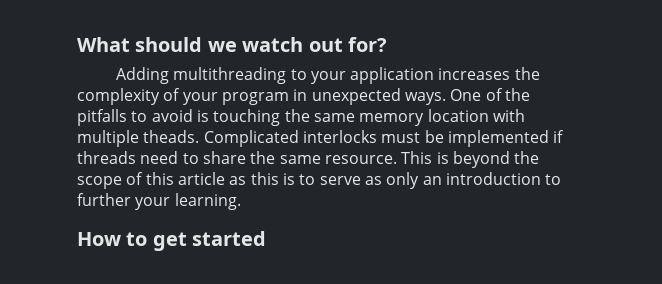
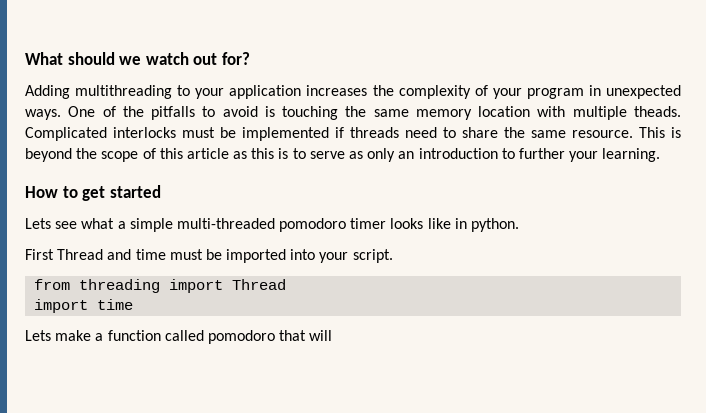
+ Lets see what a simple multi-threaded pomodoro timer looks like in python.
+ First Thread and time must be imported into your script.
+ from threading import Thread
+ import time
+ Lets make a function called pomodoro that will

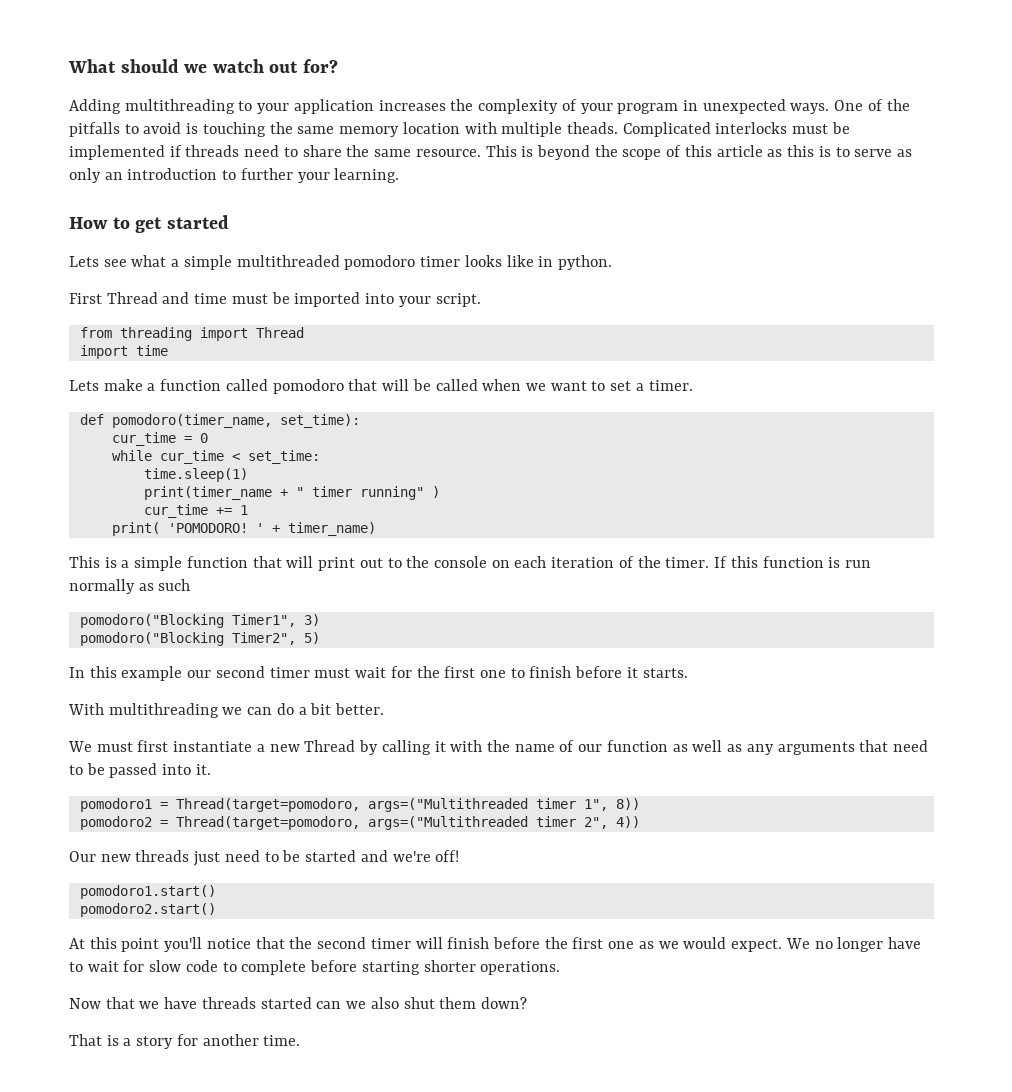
- Lets see what a simple multi-threaded pomodoro timer looks like in python.
+ Lets see what a simple multithreaded pomodoro timer looks like in python.
- Lets make a function called pomodoro that will
+ Lets make a function called pomodoro that will be called when we want to set a timer.
+ def pomodoro(timer_name, set_time):
+ cur_time = 0
+ while cur_time < set_time:
+ time.sleep(1)
+ print(timer_name + " timer running" )
+ cur_time += 1
+ print( 'POMODORO! ' + timer_name)
+ This is a simple function that will print out to the console on each iteration of the timer. If this function is run normally as such
+ pomodoro("Blocking Timer1", 3)
+ pomodoro("Blocking Timer2", 5)
+ In this example our second timer must wait for the first one to finish before it starts.
+ With multithreading we can do a bit better.
+ We must first instantiate a new Thread by calling it with the name of our function as well as any arguments that need to be passed into it.
+ pomodoro1 = Thread(target=pomodoro, args=("Multithreaded timer 1", 8))
+ pomodoro2 = Thread(target=pomodoro, args=("Multithreaded timer 2", 4))
+ Our new threads just need to be started and we're off!
+ pomodoro1.start()
+ pomodoro2.start()
+ At this point you'll notice that the second timer will finish before the first one as we would expect. We no longer have to wait for slow code to complete before starting shorter operations.
+ Now that we have threads started can we also shut them down?
+ That is a story for another time.

